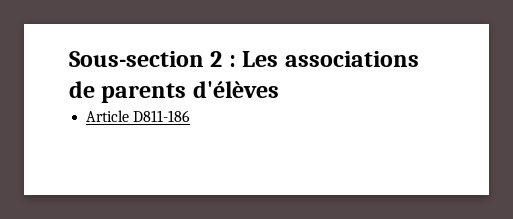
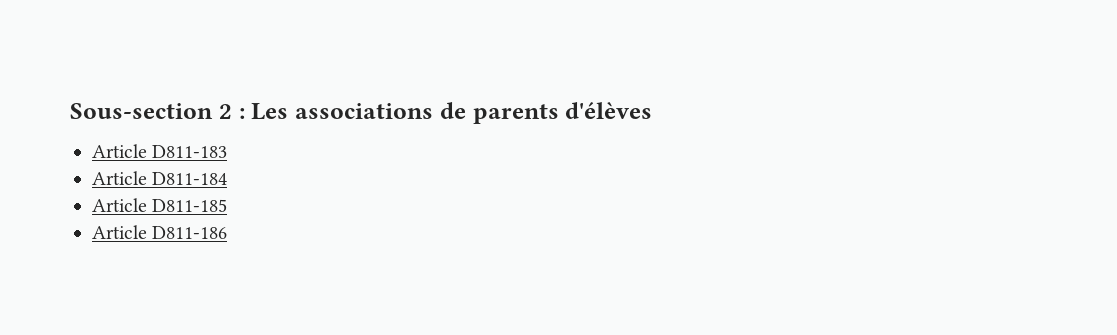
+ Article D811-183
+ Article D811-184
+ Article D811-185

